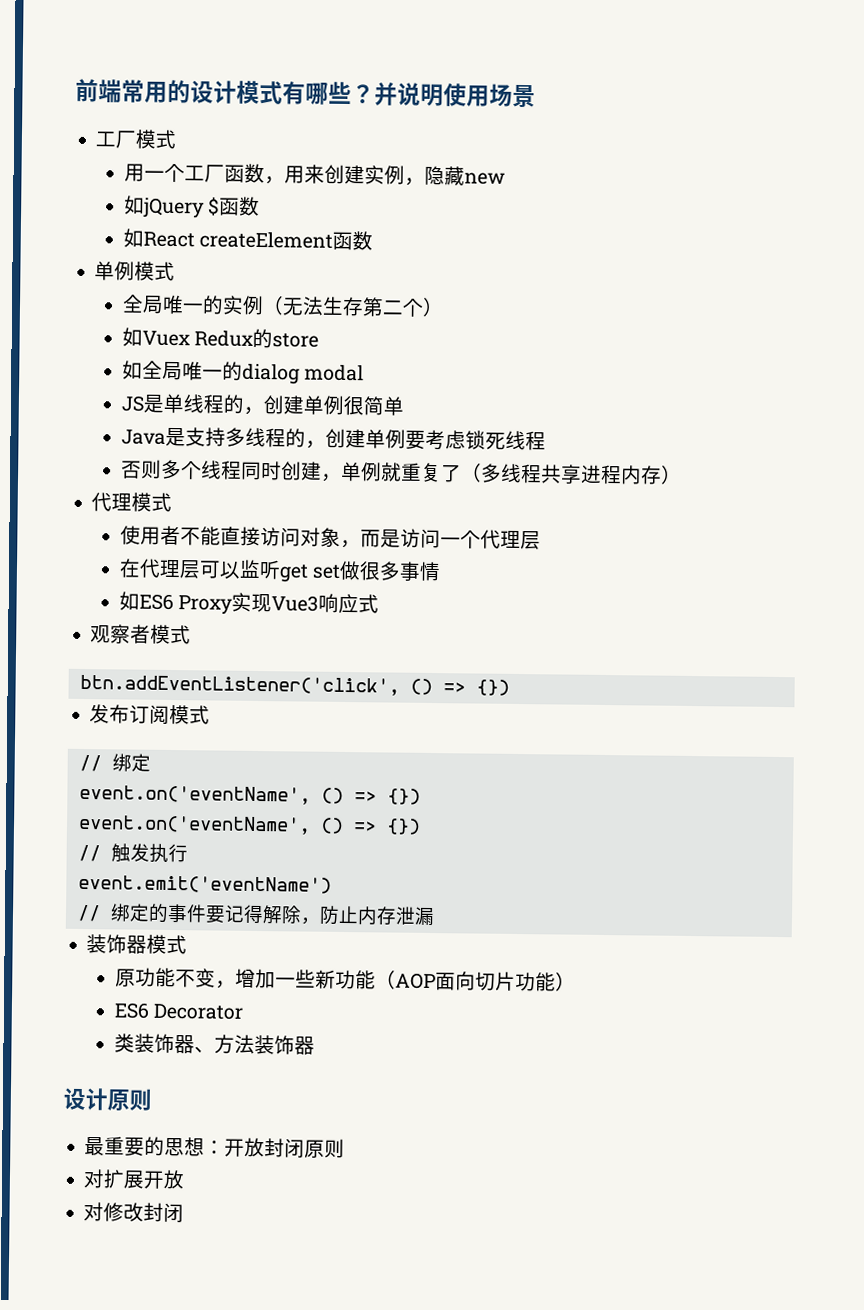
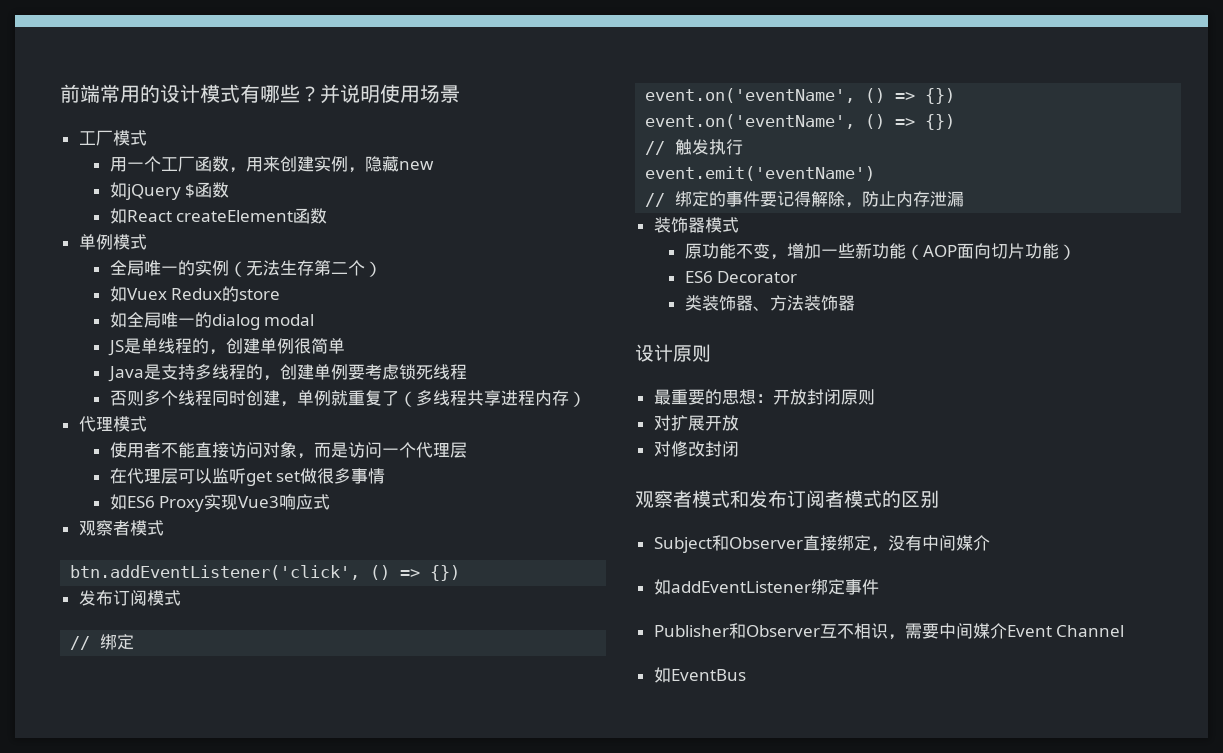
+ 观察者模式和发布订阅者模式的区别
+ Subject和Observer直接绑定，没有中间媒介
+ 如addEventListener绑定事件
+ Publisher和Observer互不相识，需要中间媒介Event Channel
+ 如EventBus

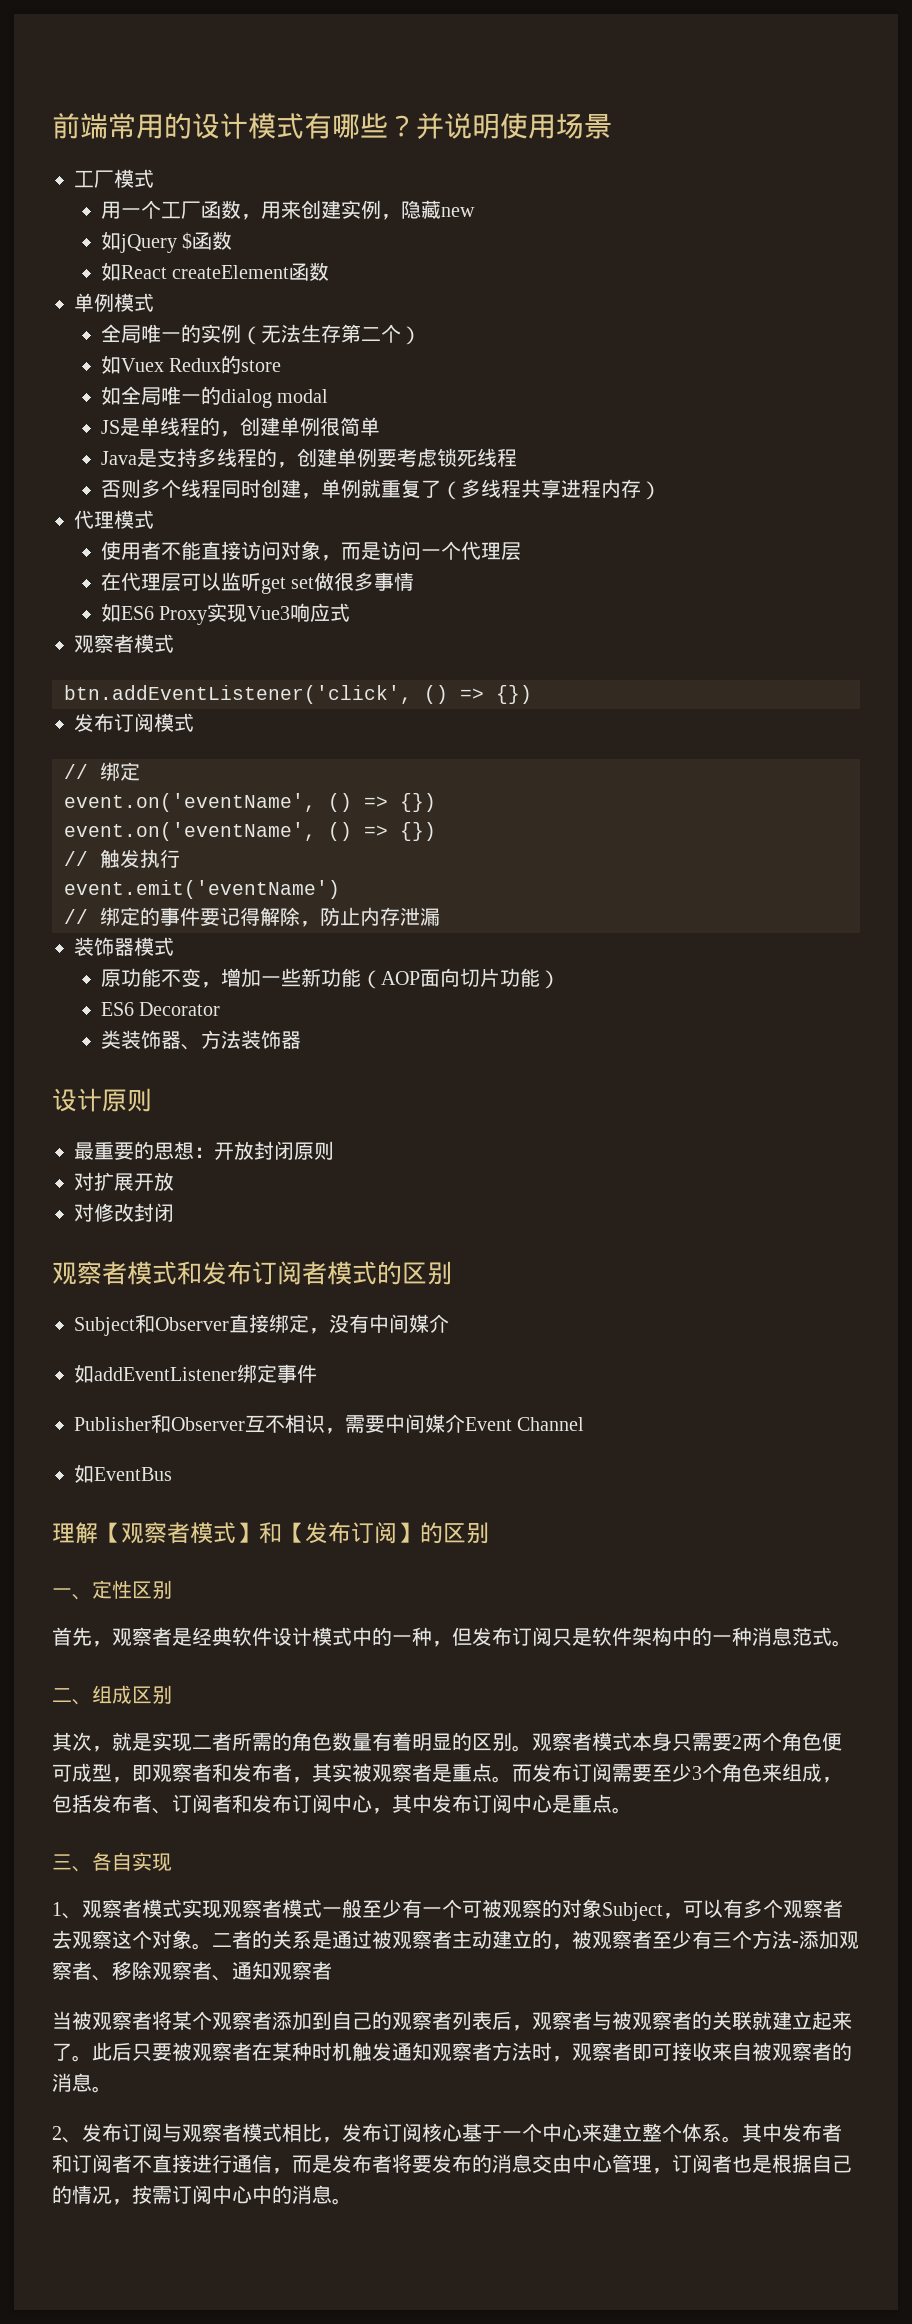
+ 理解【观察者模式】和【发布订阅】的区别
+ 一、定性区别
+ 首先，观察者是经典软件设计模式中的一种，但发布订阅只是软件架构中的一种消息范式。
+ 二、组成区别
+ 其次，就是实现二者所需的角色数量有着明显的区别。观察者模式本身只需要2两个角色便可成型，即观察者和发布者，其实被观察者是重点。而发布订阅需要至少3个角色来组成，包括发布者、订阅者和发布订阅中心，其中发布订阅中心是重点。
+ 三、各自实现
+ 1、观察者模式实现观察者模式一般至少有一个可被观察的对象Subject，可以有多个观察者去观察这个对象。二者的关系是通过被观察者主动建立的，被观察者至少有三个方法-添加观察者、移除观察者、通知观察者
+ 当被观察者将某个观察者添加到自己的观察者列表后，观察者与被观察者的关联就建立起来了。此后只要被观察者在某种时机触发通知观察者方法时，观察者即可接收来自被观察者的消息。
+ 2、发布订阅与观察者模式相比，发布订阅核心基于一个中心来建立整个体系。其中发布者和订阅者不直接进行通信，而是发布者将要发布的消息交由中心管理，订阅者也是根据自己的情况，按需订阅中心中的消息。

